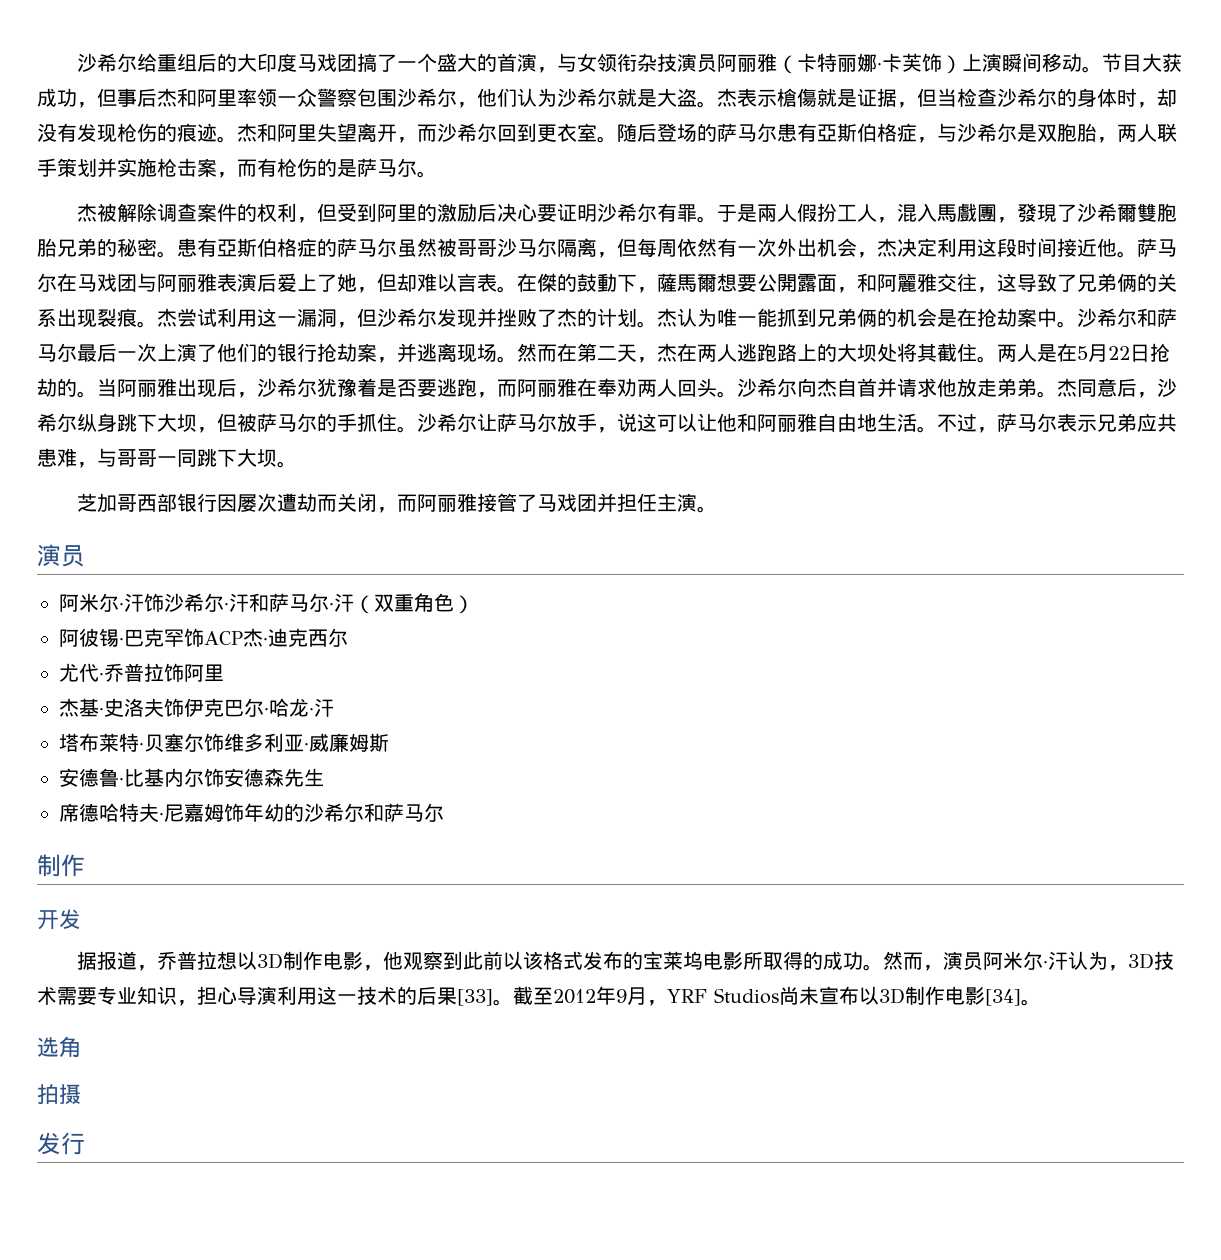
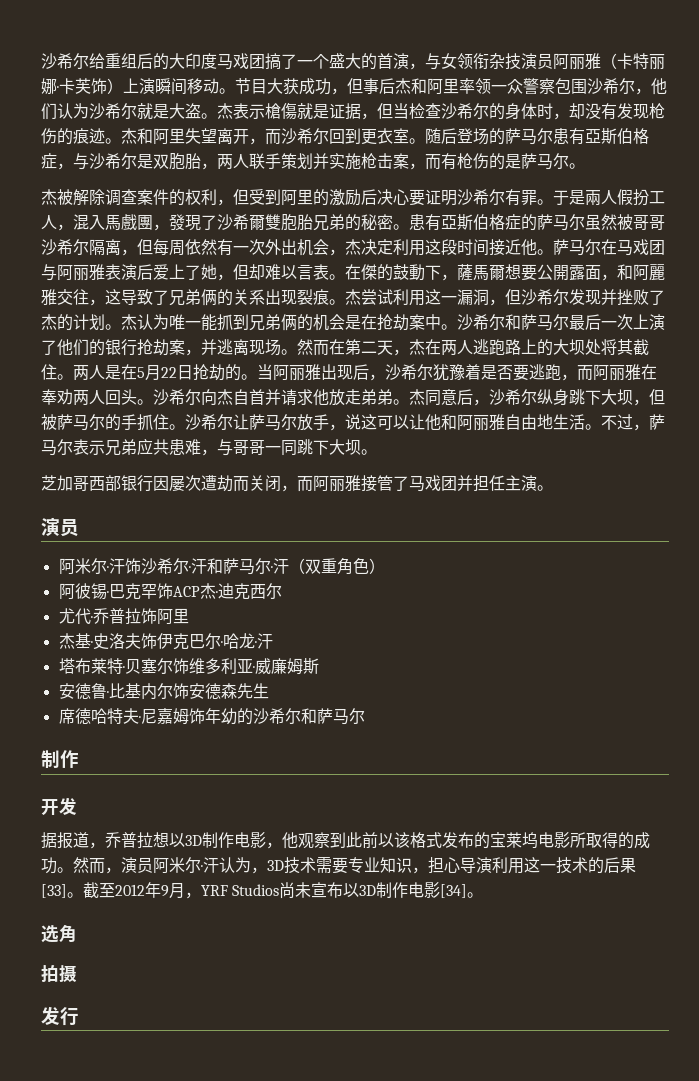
- 患有亞斯伯格症的萨马尔虽然被哥哥沙马尔隔离，但每周依然有一次外出机会，杰决定利用这段时间接近他。
+ 患有亞斯伯格症的萨马尔虽然被哥哥沙希尔隔离，但每周依然有一次外出机会，杰决定利用这段时间接近他。

